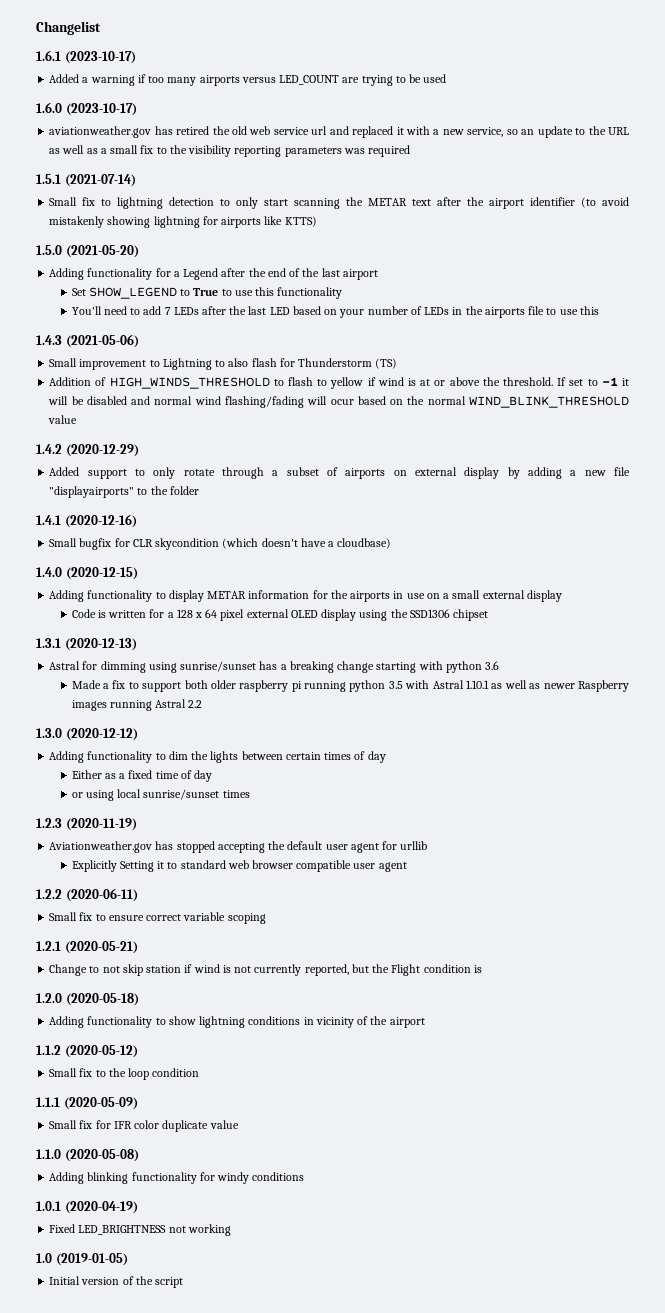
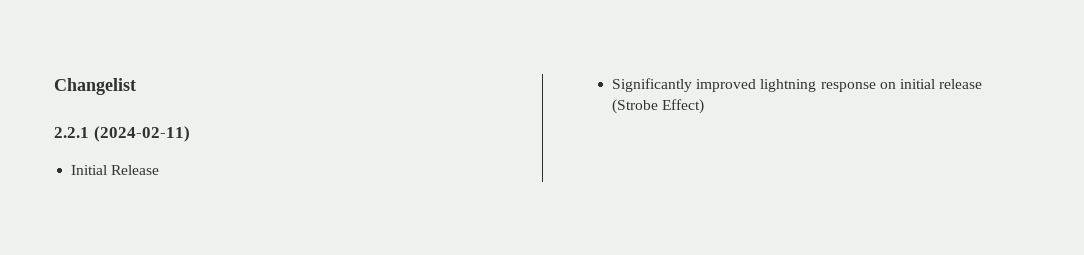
- 1.6.1 (2023-10-17)
- Added a warning if too many airports versus LED_COUNT are trying to be used
- 1.6.0 (2023-10-17)
- aviationweather.gov has retired the old web service url and replaced it with a new service, so an update to the URL as well as a small fix to the visibility reporting parameters was required
- 1.5.1 (2021-07-14)
- Small fix to lightning detection to only start scanning the METAR text after the airport identifier (to avoid mistakenly showing lightning for airports like KTTS)
- 1.5.0 (2021-05-20)
- Adding functionality for a Legend after the end of the last airport
- Set SHOW_LEGEND to True to use this functionality
- You'll need to add 7 LEDs after the last LED based on your number of LEDs in the airports file to use this
- 1.4.3 (2021-05-06)
- Small improvement to Lightning to also flash for Thunderstorm (TS)
- Addition of HIGH_WINDS_THRESHOLD to flash to yellow if wind is at or above the threshold. If set to -1 it will be disabled and normal wind flashing/fading will ocur based on the normal WIND_BLINK_THRESHOLD value
- 1.4.2 (2020-12-29)
- Added support to only rotate through a subset of airports on external display by adding a new file "displayairports" to the folder
- 1.4.1 (2020-12-16)
- Small bugfix for CLR skycondition (which doesn't have a cloudbase)
- 1.4.0 (2020-12-15)
- Adding functionality to display METAR information for the airports in use on a small external display
- Code is written for a 128 x 64 pixel external OLED display using the SSD1306 chipset
- 1.3.1 (2020-12-13)
- Astral for dimming using sunrise/sunset has a breaking change starting with python 3.6
- Made a fix to support both older raspberry pi running python 3.5 with Astral 1.10.1 as well as newer Raspberry images running Astral 2.2
- 1.3.0 (2020-12-12)
- Adding functionality to dim the lights between certain times of day
- Either as a fixed time of day
- or using local sunrise/sunset times
- 1.2.3 (2020-11-19)
- Aviationweather.gov has stopped accepting the default user agent for urllib
- Explicitly Setting it to standard web browser compatible user agent
- 1.2.2 (2020-06-11)
- Small fix to ensure correct variable scoping
- 1.2.1 (2020-05-21)
- Change to not skip station if wind is not currently reported, but the Flight condition is
- 1.2.0 (2020-05-18)
- Adding functionality to show lightning conditions in vicinity of the airport
- 1.1.2 (2020-05-12)
- Small fix to the loop condition
- 1.1.1 (2020-05-09)
- Small fix for IFR color duplicate value
- 1.1.0 (2020-05-08)
- Adding blinking functionality for windy conditions
- 1.0.1 (2020-04-19)
- Fixed LED_BRIGHTNESS not working
- 1.0 (2019-01-05)
- Initial version of the script
+ 2.2.1 (2024-02-11)
+ Initial Release
+ Significantly improved lightning response on initial release (Strobe Effect)

